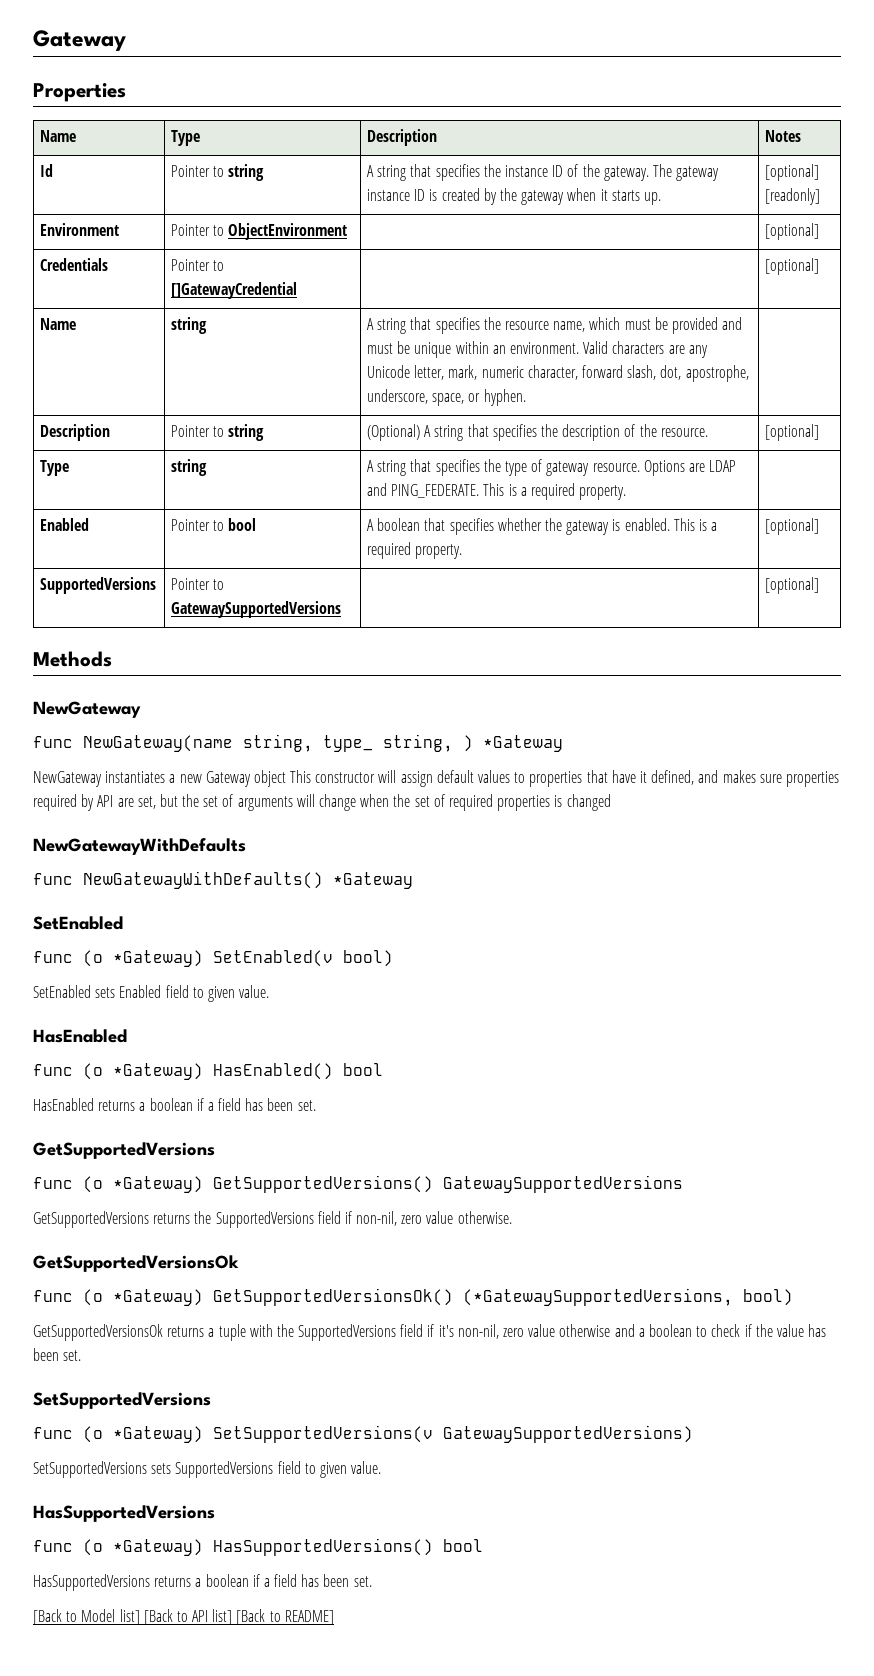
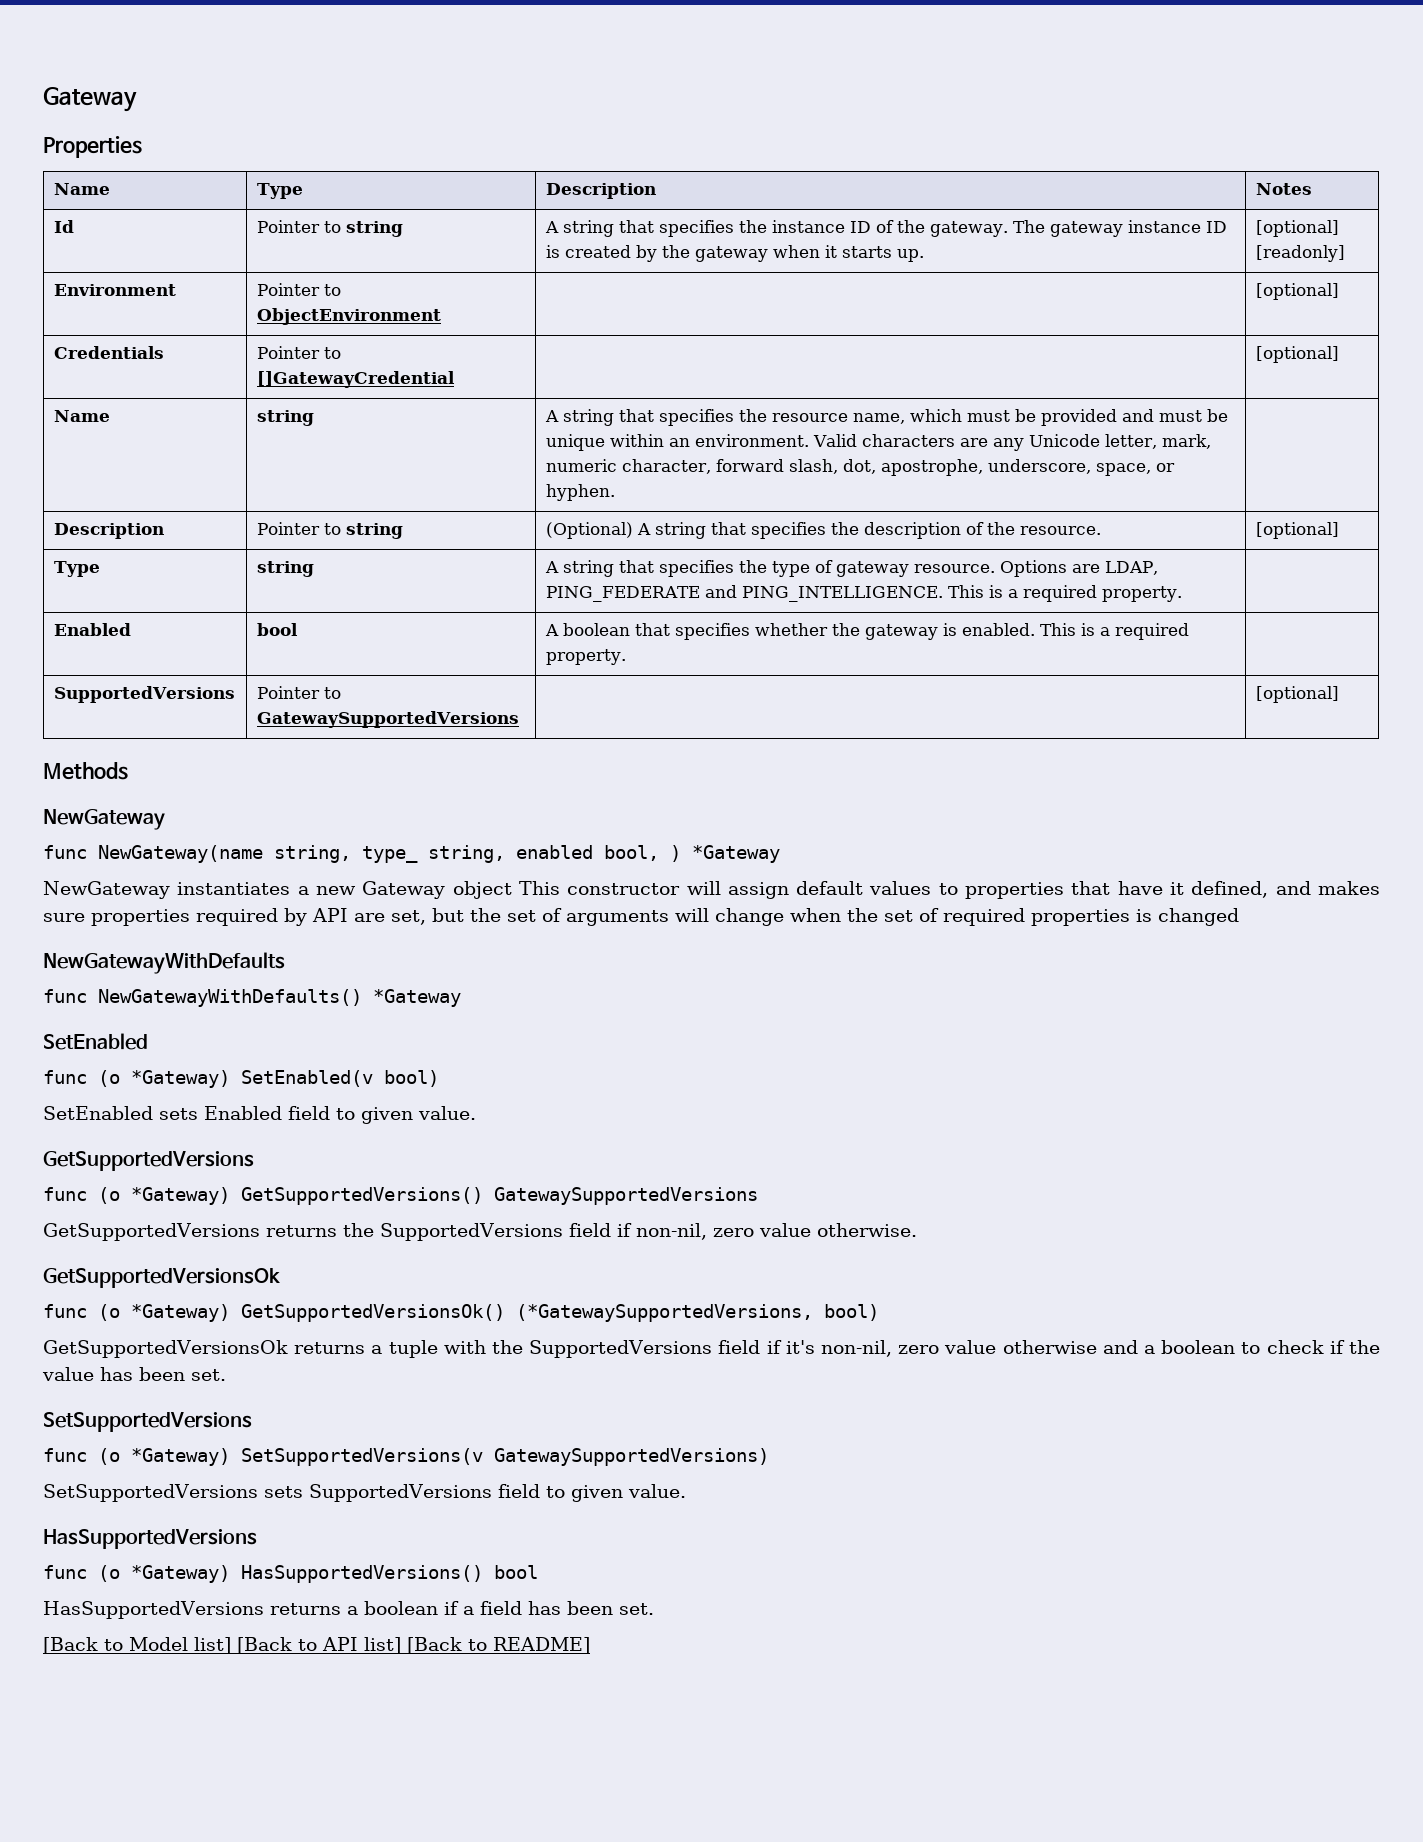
- Type | string | A string that specifies the type of gateway resource. Options are LDAP and PING_FEDERATE. This is a required property. |
+ Type | string | A string that specifies the type of gateway resource. Options are LDAP, PING_FEDERATE and PING_INTELLIGENCE. This is a required property. |
- Enabled | Pointer to bool | A boolean that specifies whether the gateway is enabled. This is a required property. | [optional]
+ Enabled | bool | A boolean that specifies whether the gateway is enabled. This is a required property. |
- func NewGateway(name string, type_ string, ) *Gateway
+ func NewGateway(name string, type_ string, enabled bool, ) *Gateway
  SetEnabled sets Enabled field to given value.
- HasEnabled
- func (o *Gateway) HasEnabled() bool
- HasEnabled returns a boolean if a field has been set.

